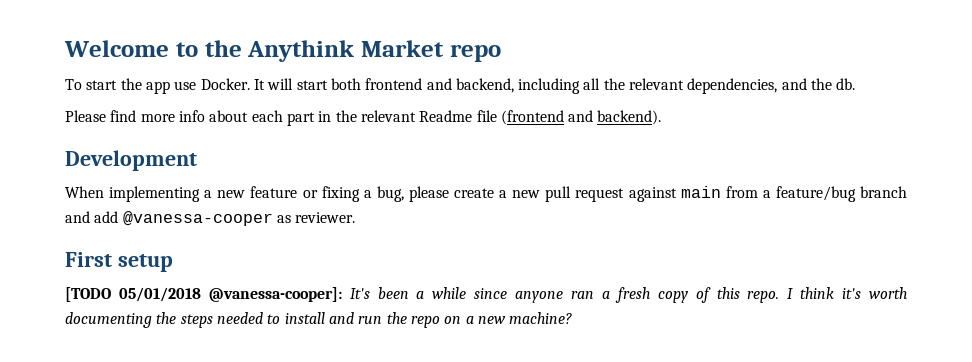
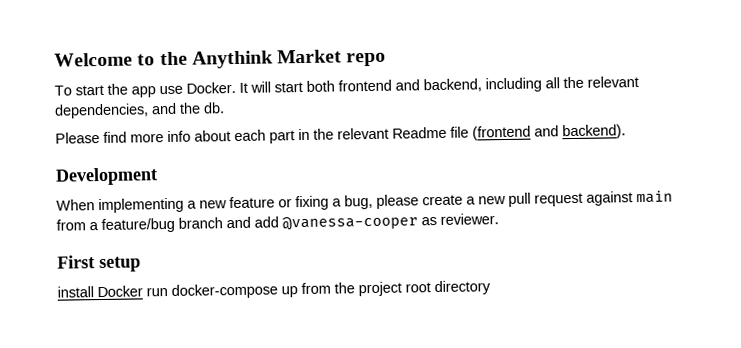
- [TODO 05/01/2018 @vanessa-cooper]: It's been a while since anyone ran a fresh copy of this repo. I think it's worth documenting the steps needed to install and run the repo on a new machine?
+ install Docker run docker-compose up from the project root directory

